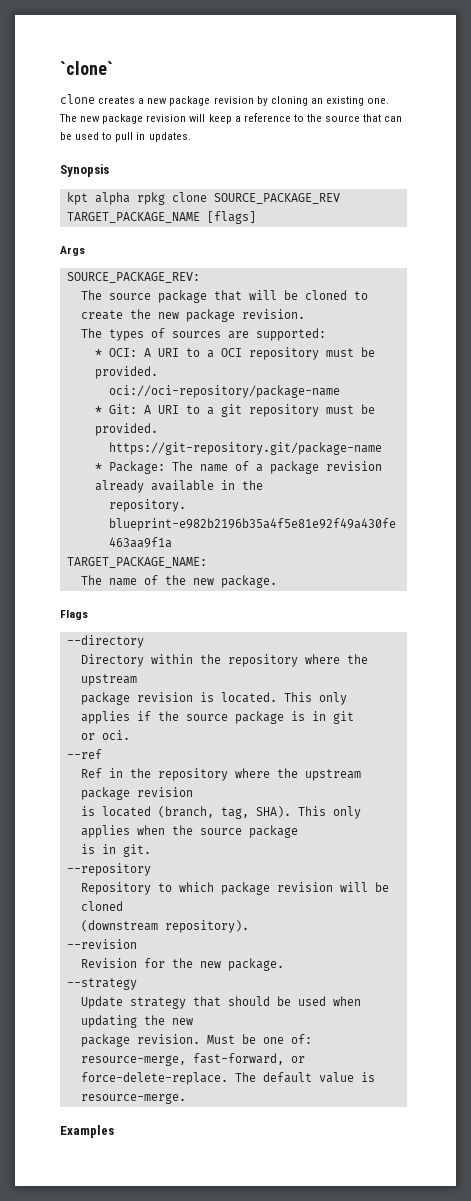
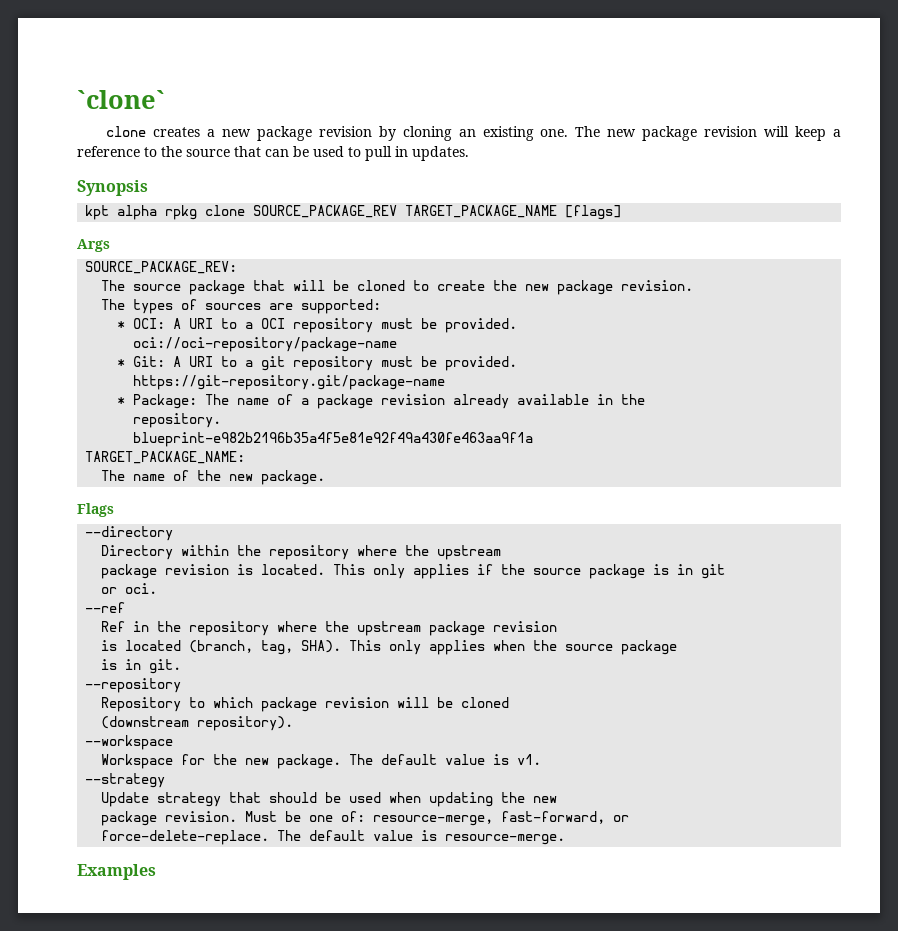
- --revision
- Revision for the new package.
+ --workspace
+ Workspace for the new package. The default value is v1.

